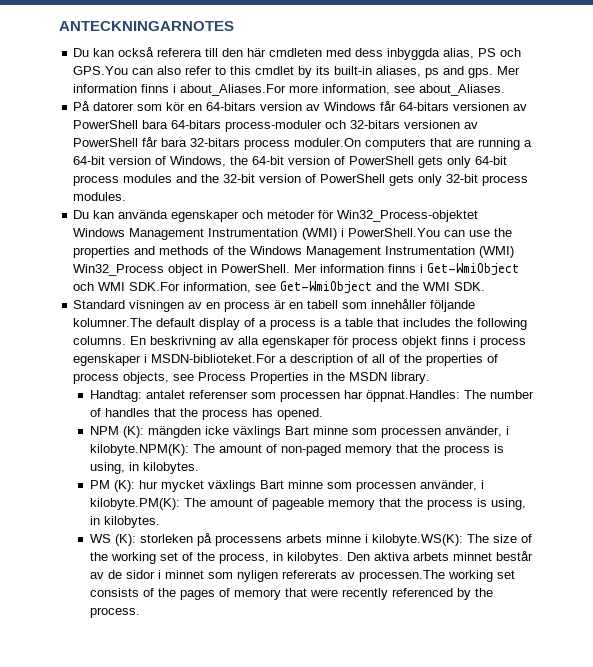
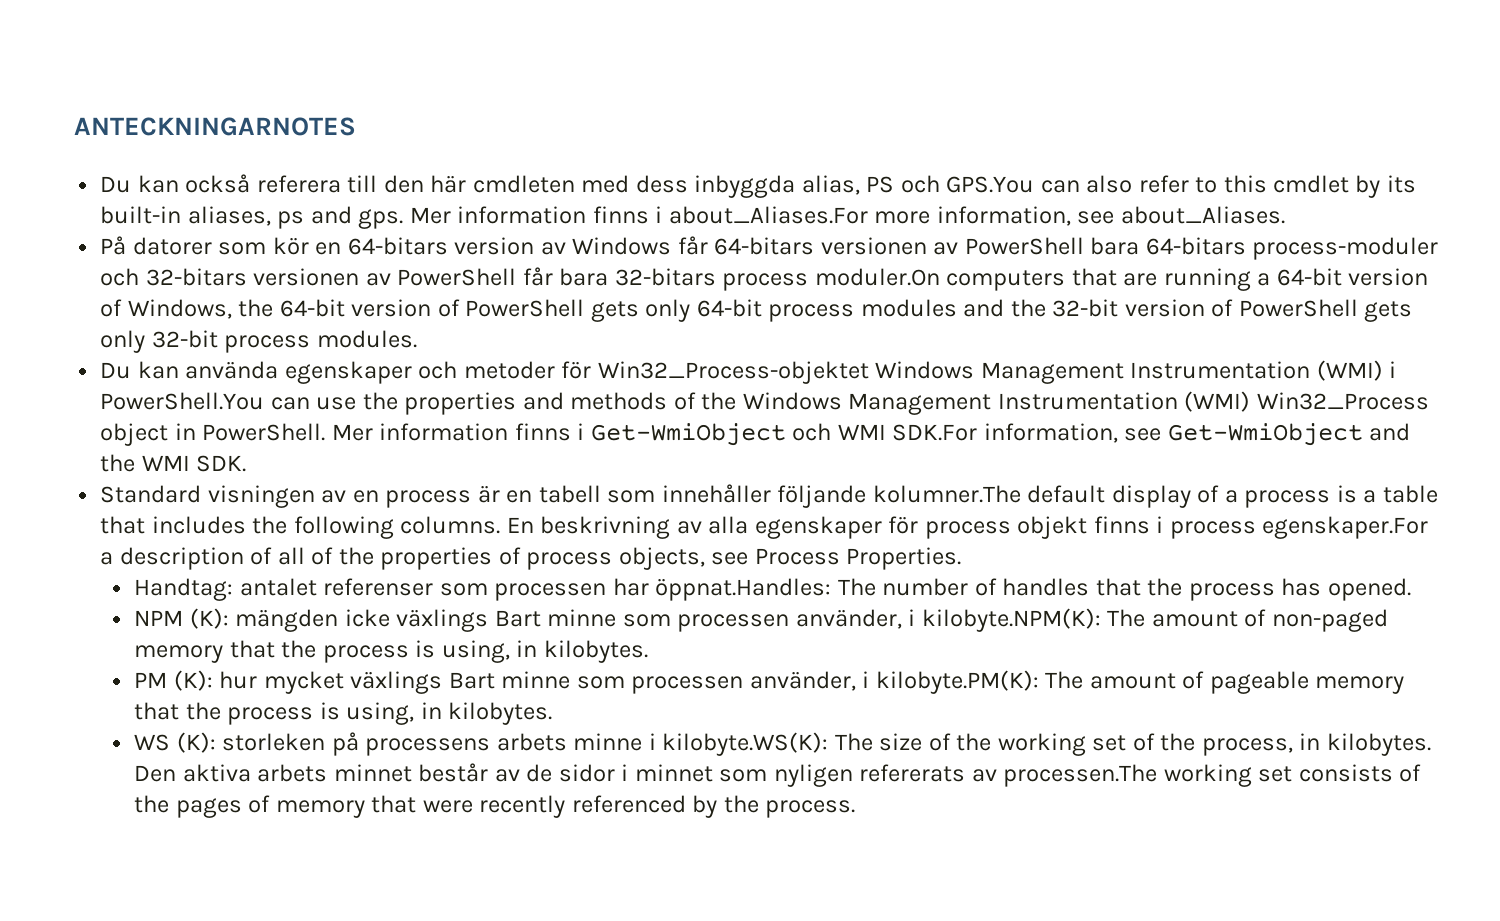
- En beskrivning av alla egenskaper för process objekt finns i process egenskaper i MSDN-biblioteket.For a description of all of the properties of process objects, see Process Properties in the MSDN library.
+ En beskrivning av alla egenskaper för process objekt finns i process egenskaper.For a description of all of the properties of process objects, see Process Properties.

